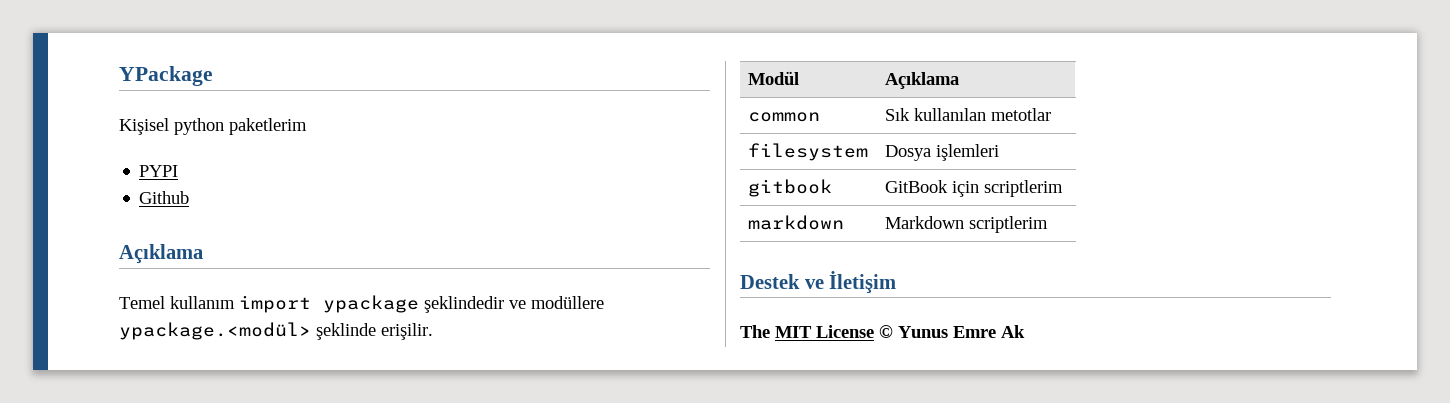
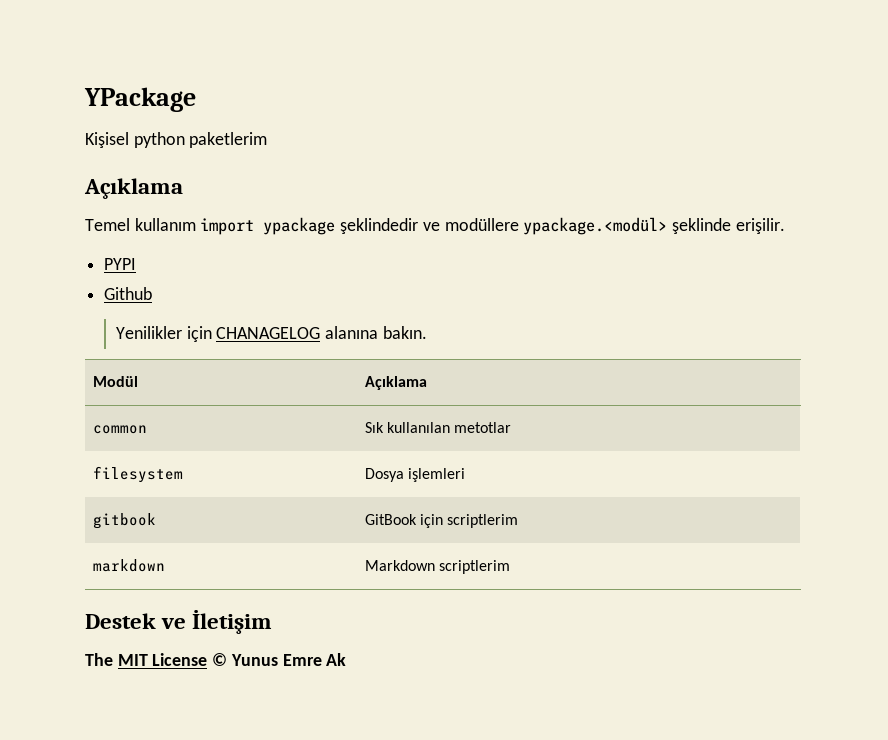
- PYPI
- Github
+ PYPI
+ Github
+ Yenilikler için CHANAGELOG alanına bakın.

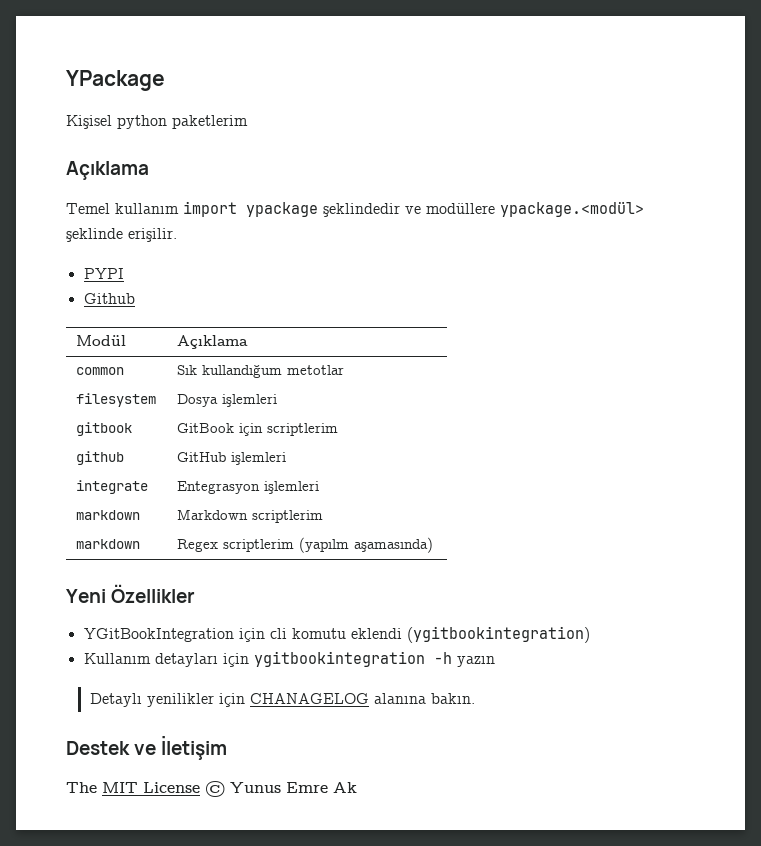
- Yenilikler için CHANAGELOG alanına bakın.
- common | Sık kullanılan metotlar
+ common | Sık kullandığum metotlar
+ github | GitHub işlemleri
+ integrate | Entegrasyon işlemleri
  markdown | Markdown scriptlerim
+ markdown | Regex scriptlerim (yapılm aşamasında)
+ Yeni Özellikler
+ YGitBookIntegration için cli komutu eklendi (ygitbookintegration)
+ Kullanım detayları için ygitbookintegration -h yazın
+ Detaylı yenilikler için CHANAGELOG alanına bakın.

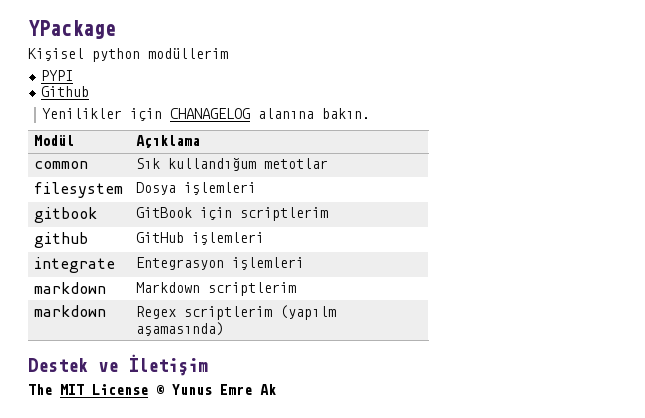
- Kişisel python paketlerim
- Açıklama
- Temel kullanım import ypackage şeklindedir ve modüllere ypackage.<modül> şeklinde erişilir.
+ Kişisel python modüllerim
  PYPI
  Github
+ Yenilikler için CHANAGELOG alanına bakın.
- Yeni Özellikler
- YGitBookIntegration için cli komutu eklendi (ygitbookintegration)
- Kullanım detayları için ygitbookintegration -h yazın
- Detaylı yenilikler için CHANAGELOG alanına bakın.

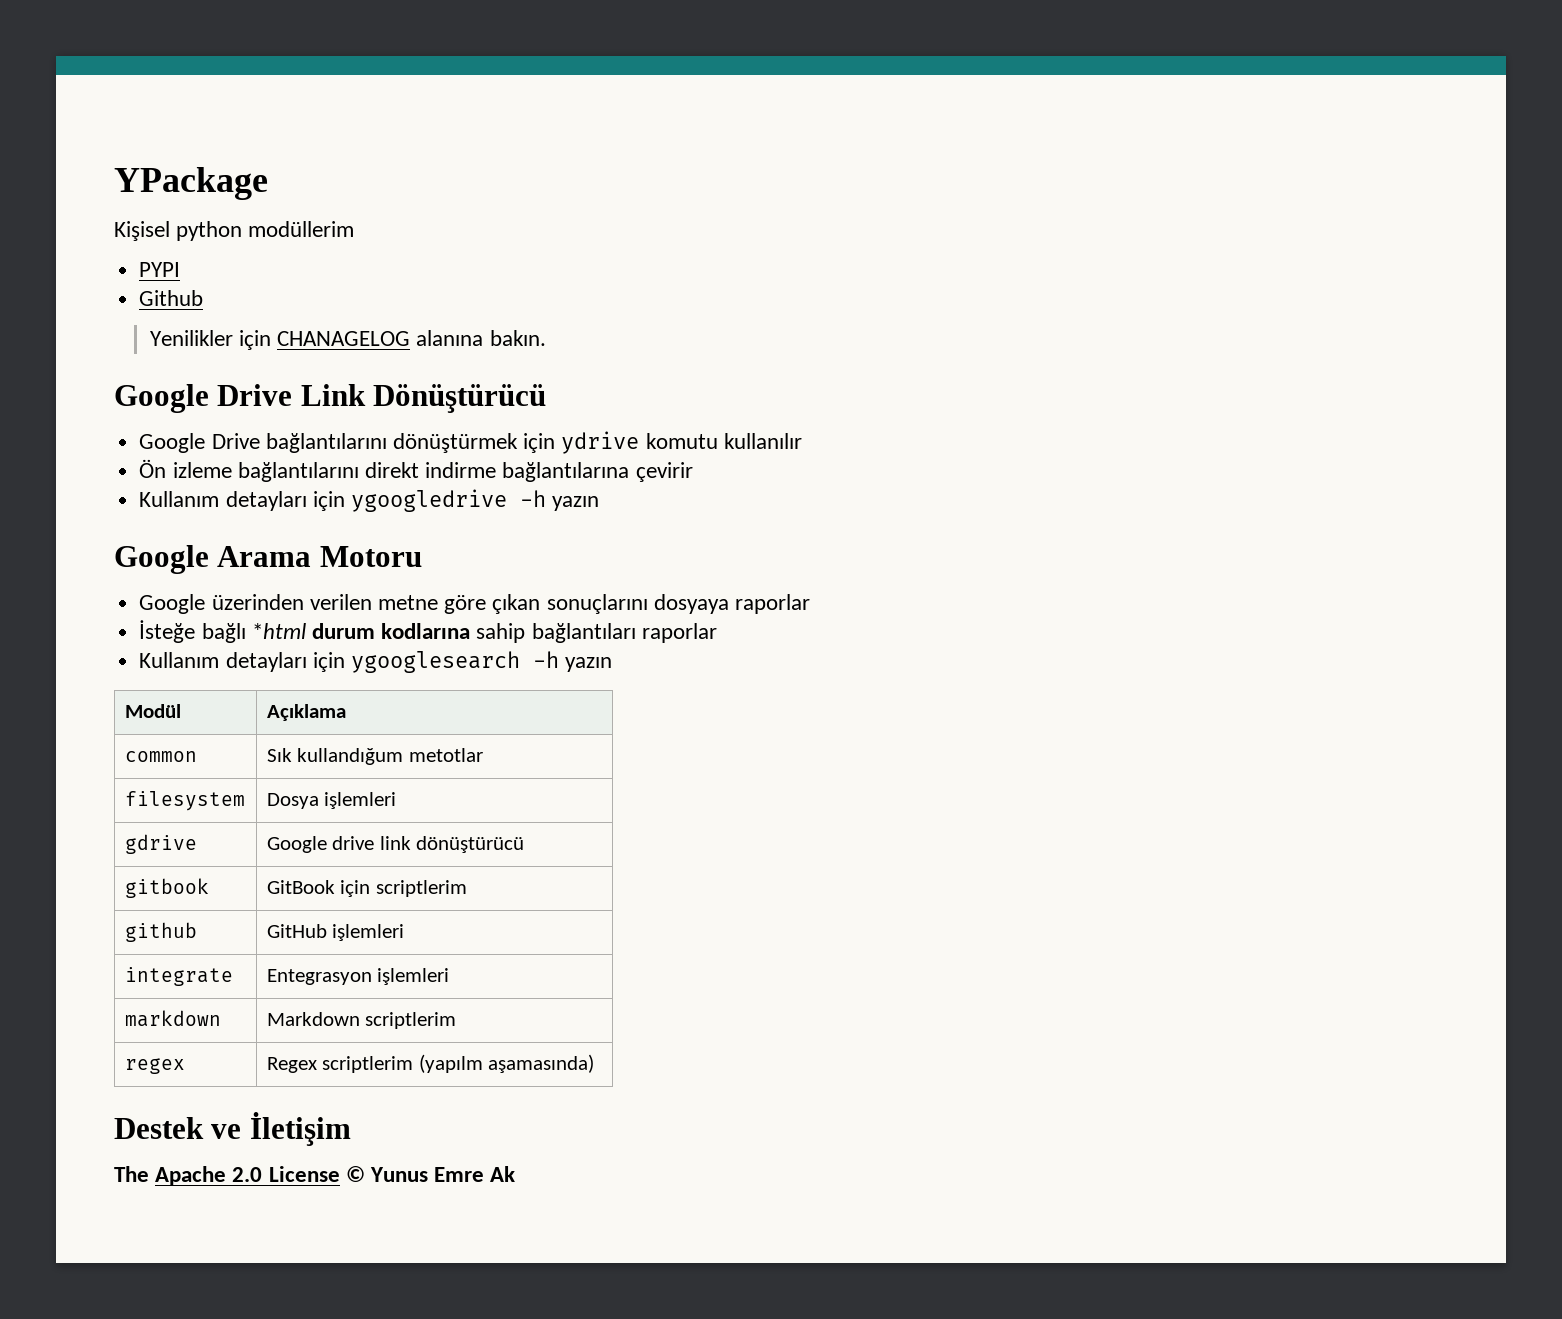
+ Google Drive Link Dönüştürücü
+ Google Drive bağlantılarını dönüştürmek için ydrive komutu kullanılır
+ Ön izleme bağlantılarını direkt indirme bağlantılarına çevirir
+ Kullanım detayları için ygoogledrive -h yazın
+ Google Arama Motoru
+ Google üzerinden verilen metne göre çıkan sonuçlarını dosyaya raporlar
+ İsteğe bağlı *html durum kodlarına sahip bağlantıları raporlar
+ Kullanım detayları için ygooglesearch -h yazın
+ gdrive | Google drive link dönüştürücü
- markdown | Regex scriptlerim (yapılm aşamasında)
+ regex | Regex scriptlerim (yapılm aşamasında)
- The MIT License © Yunus Emre Ak
+ The Apache 2.0 License © Yunus Emre Ak

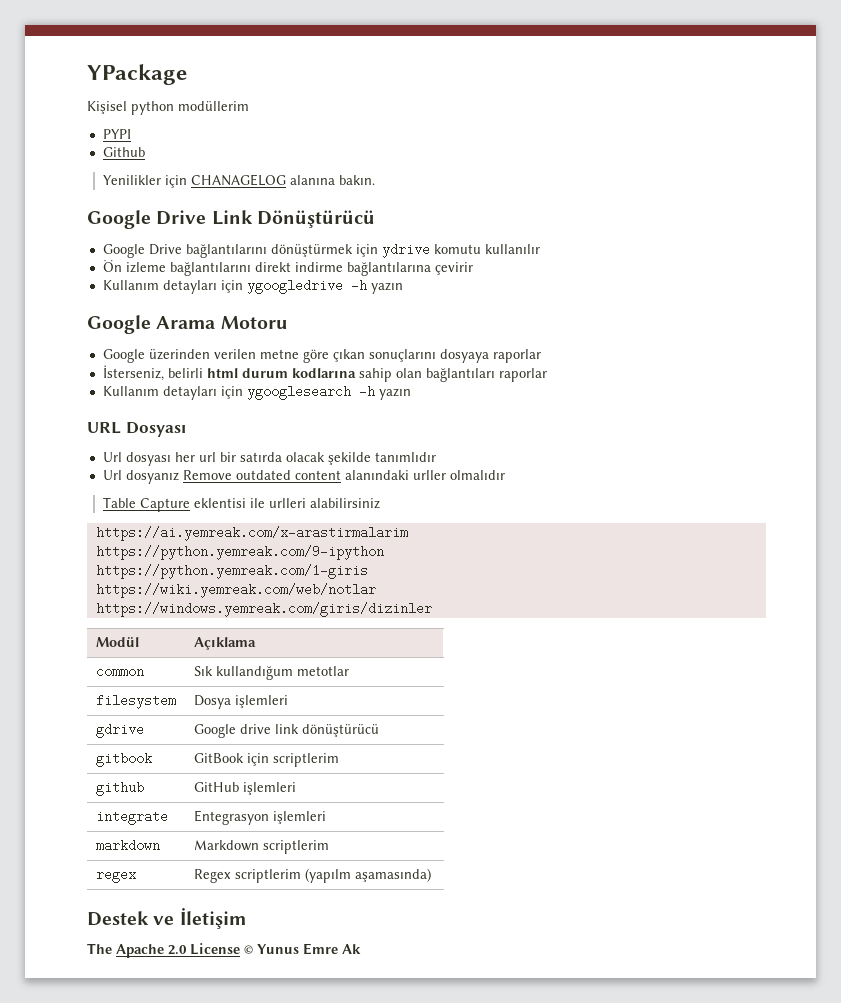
- İsteğe bağlı *html durum kodlarına sahip bağlantıları raporlar
+ İsterseniz, belirli html durum kodlarına sahip olan bağlantıları raporlar
+ URL Dosyası
+ Url dosyası her url bir satırda olacak şekilde tanımlıdır
+ Url dosyanız Remove outdated content alanındaki urller olmalıdır
+ Table Capture eklentisi ile urlleri alabilirsiniz
+ https://ai.yemreak.com/x-arastirmalarim
+ https://python.yemreak.com/9-ipython
+ https://python.yemreak.com/1-giris
+ https://wiki.yemreak.com/web/notlar
+ https://windows.yemreak.com/giris/dizinler

